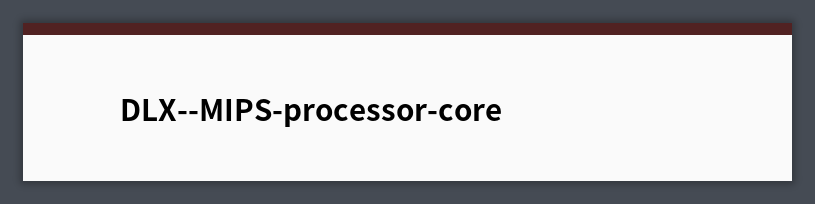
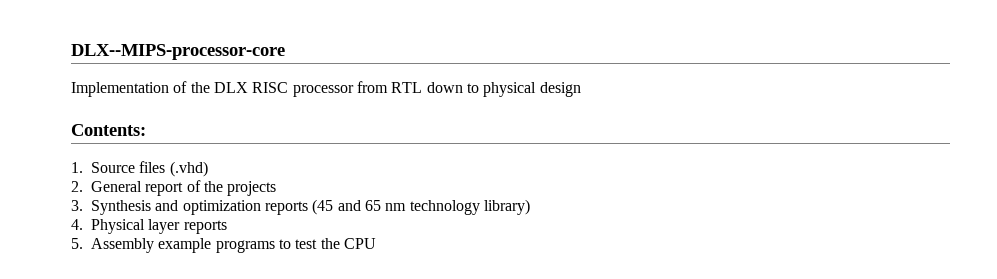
+ Implementation of the DLX RISC processor from RTL down to physical design
+ Contents:
+ 1. Source files (.vhd)
+ 2. General report of the projects
+ 3. Synthesis and optimization reports (45 and 65 nm technology library)
+ 4. Physical layer reports
+ 5. Assembly example programs to test the CPU

